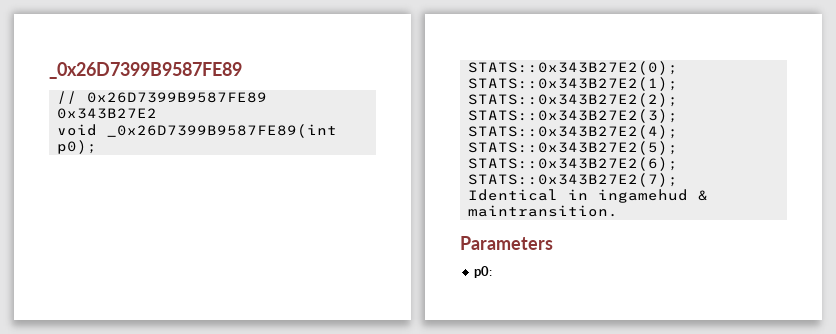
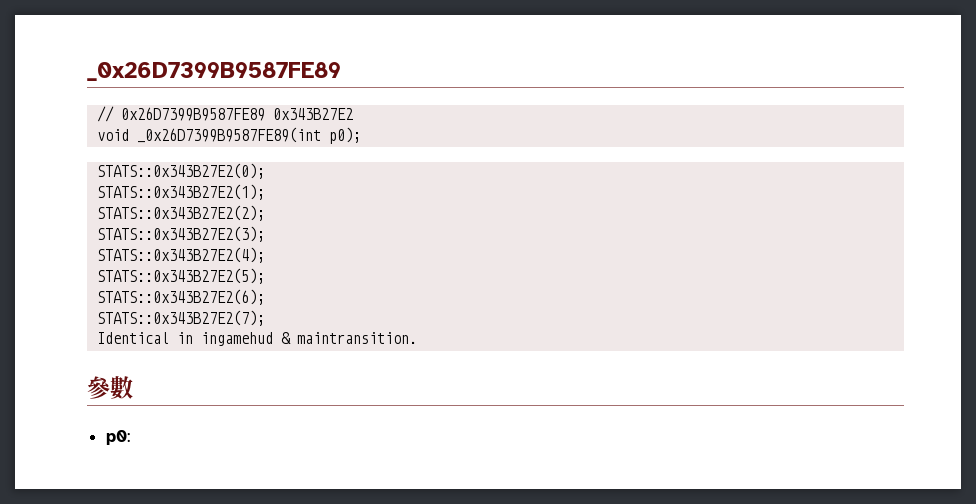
- Parameters
+ 參數

